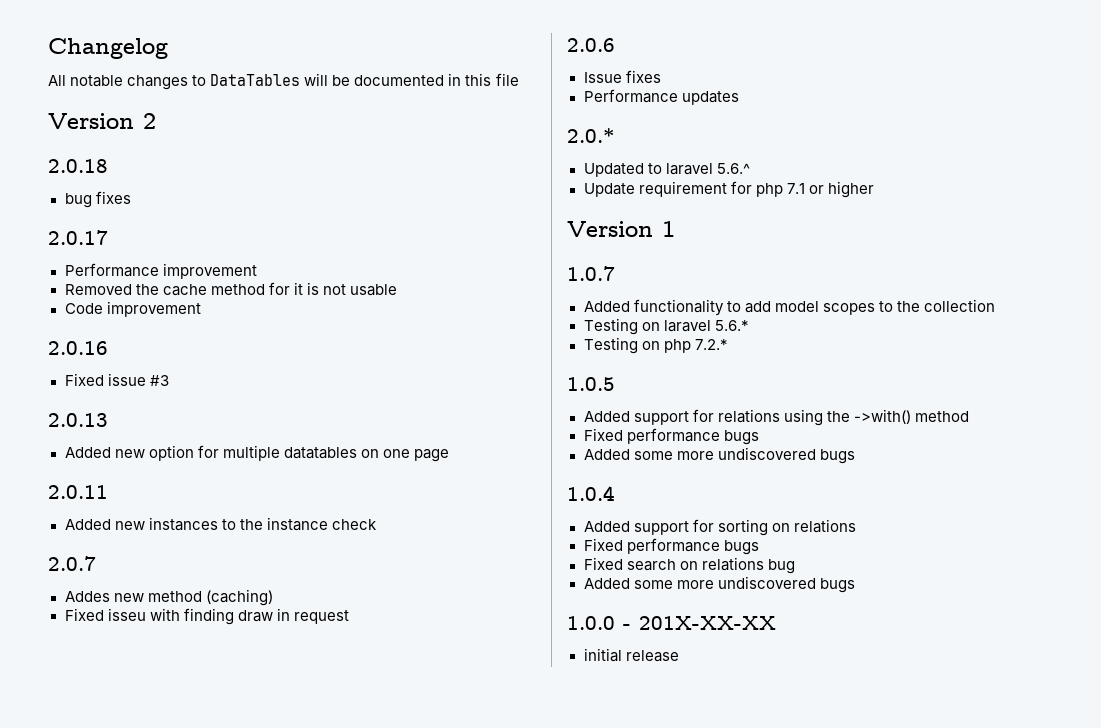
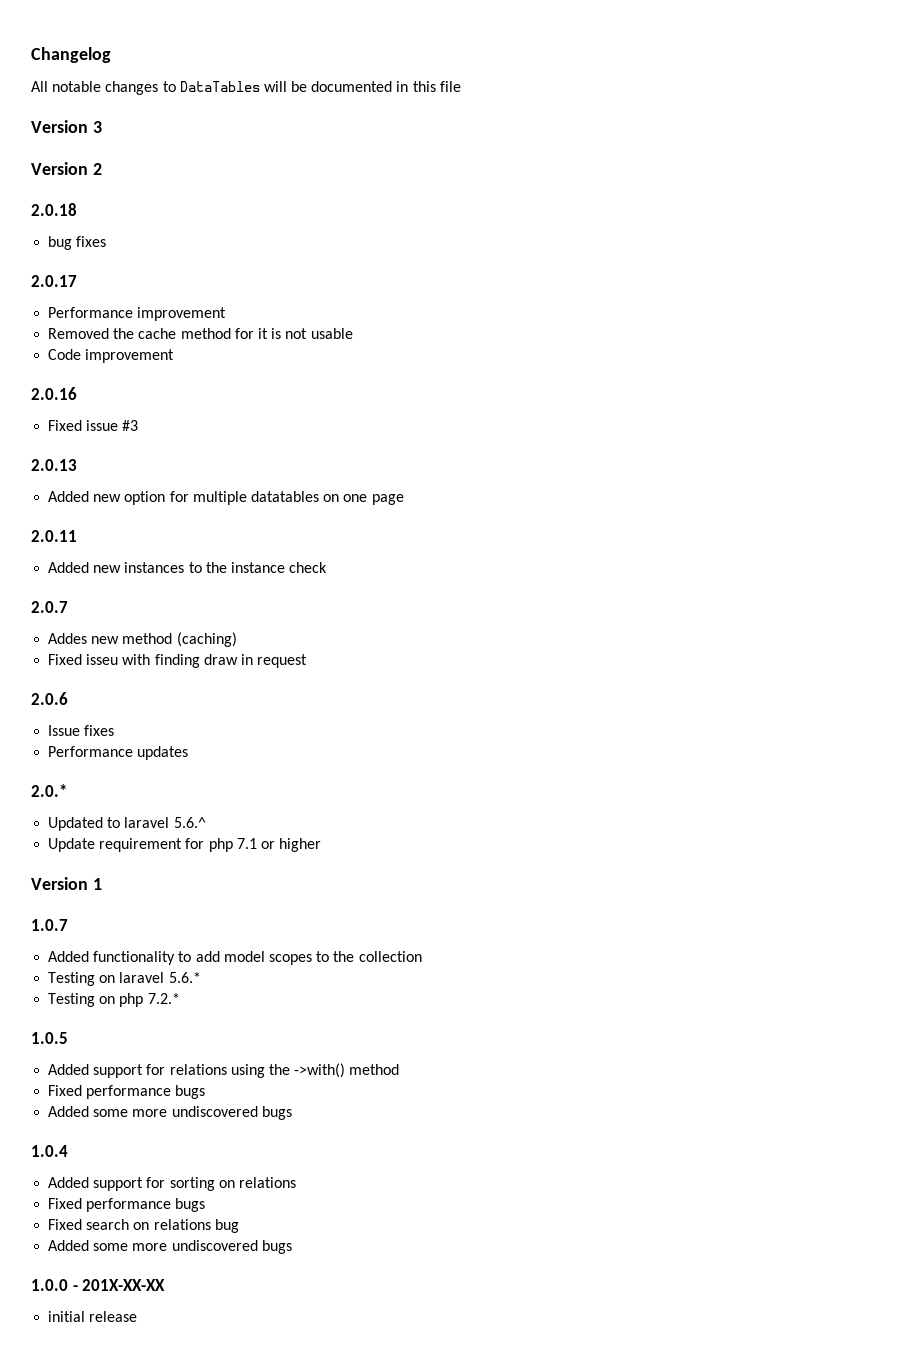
+ Version 3

